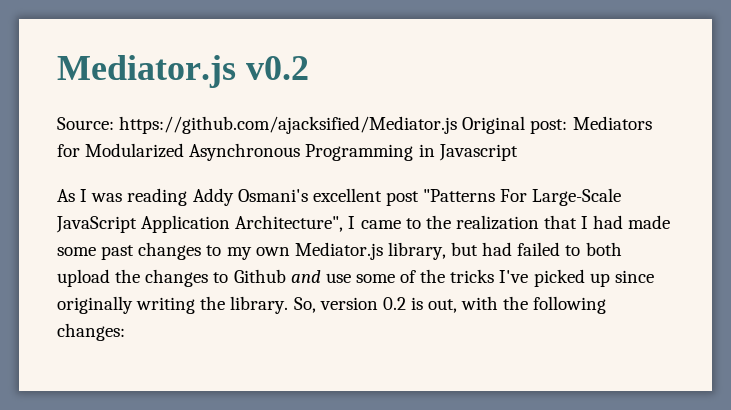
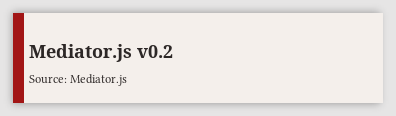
- Source: https://github.com/ajacksified/Mediator.js Original post: Mediators for Modularized Asynchronous Programming in Javascript
- As I was reading Addy Osmani's excellent post "Patterns For Large-Scale JavaScript Application Architecture", I came to the realization that I had made some past changes to my own Mediator.js library, but had failed to both upload the changes to Github and use some of the tricks I've picked up since originally writing the library. So, version 0.2 is out, with the following changes:
+ Source: Mediator.js

